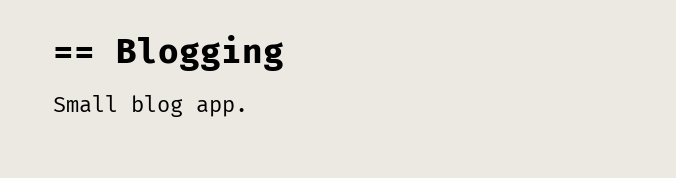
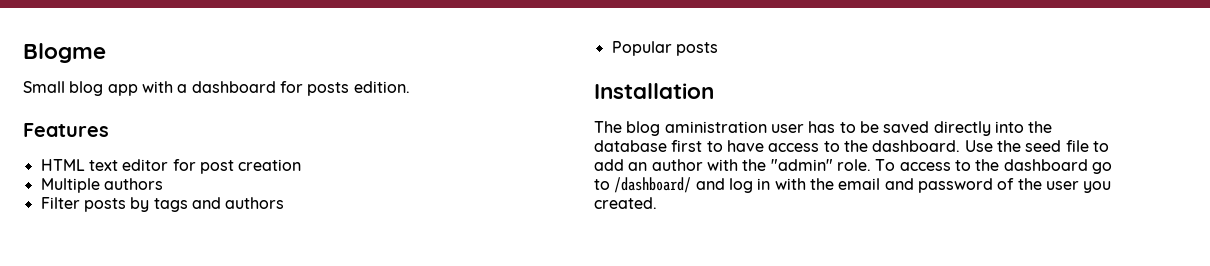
- == Blogging
+ Blogme
- Small blog app.
+ Small blog app with a dashboard for posts edition.
+ Features
+ HTML text editor for post creation
+ Multiple authors
+ Filter posts by tags and authors
+ Popular posts
+ Installation
+ The blog aministration user has to be saved directly into the database first to have access to the dashboard. Use the seed file to add an author with the "admin" role. To access to the dashboard go to /dashboard/ and log in with the email and password of the user you created.

